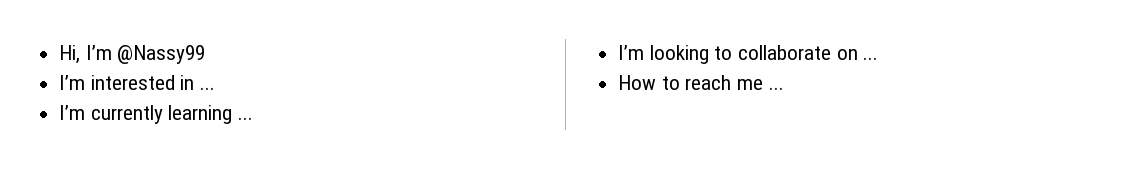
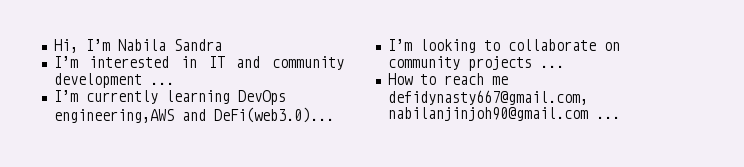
- Hi, I’m @Nassy99
+ Hi, I’m Nabila Sandra
- I’m interested in ...
+ I’m interested in IT and community development ...
- I’m currently learning ...
+ I’m currently learning DevOps engineering,AWS and DeFi(web3.0)...
- I’m looking to collaborate on ...
+ I’m looking to collaborate on community projects ...
- How to reach me ...
+ How to reach me defidynasty667@gmail.com, nabilanjinjoh90@gmail.com ...

